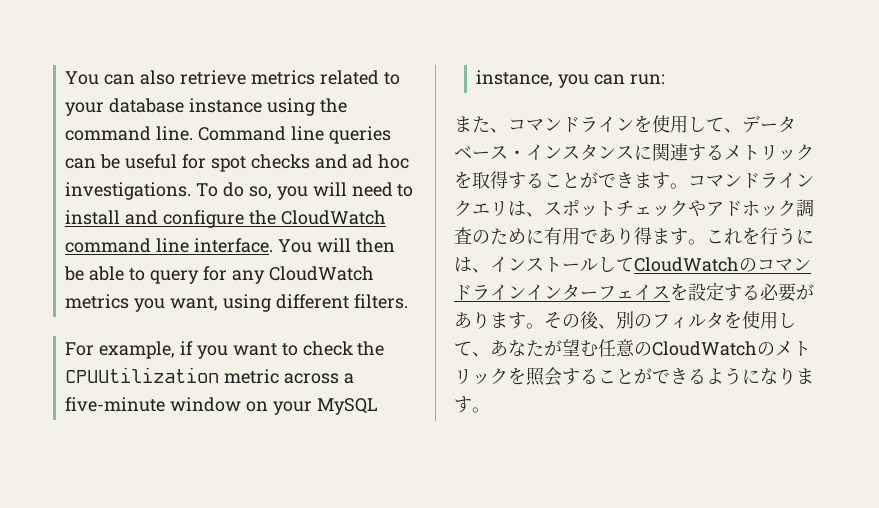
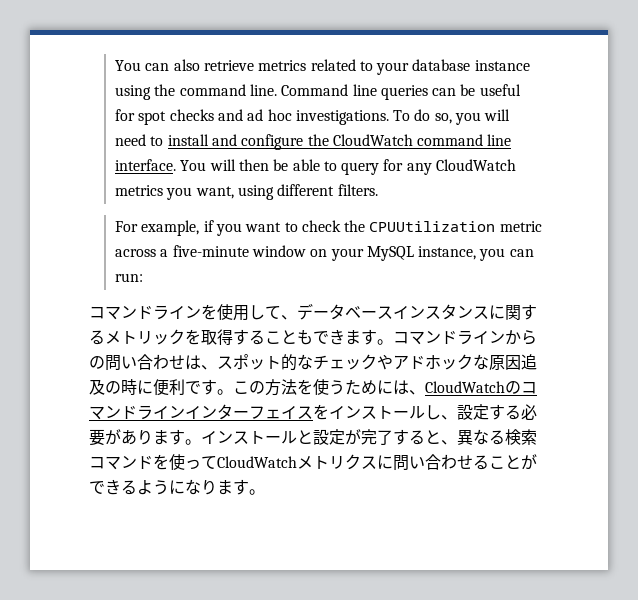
- また、コマンドラインを使用して、データベース・インスタンスに関連するメトリックを取得することができます。
+ コマンドラインを使用して、データベースインスタンスに関するメトリックを取得することもできます。
- コマンドラインクエリは、スポットチェックやアドホック調査のために有用であり得ます。これを行うには、インストールしてCloudWatchのコマンドラインインターフェイスを設定する必要があります。
+ コマンドラインからの問い合わせは、スポット的なチェックやアドホックな原因追及の時に便利です。この方法を使うためには、CloudWatchのコマンドラインインターフェイスをインストールし、設定する必要があります。
- その後、別のフィルタを使用して、あなたが望む任意のCloudWatchのメトリックを照会することができるようになります。
+ インストールと設定が完了すると、異なる検索コマンドを使ってCloudWatchメトリクスに問い合わせることができるようになります。

